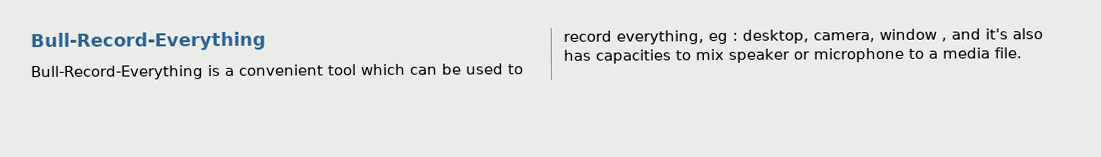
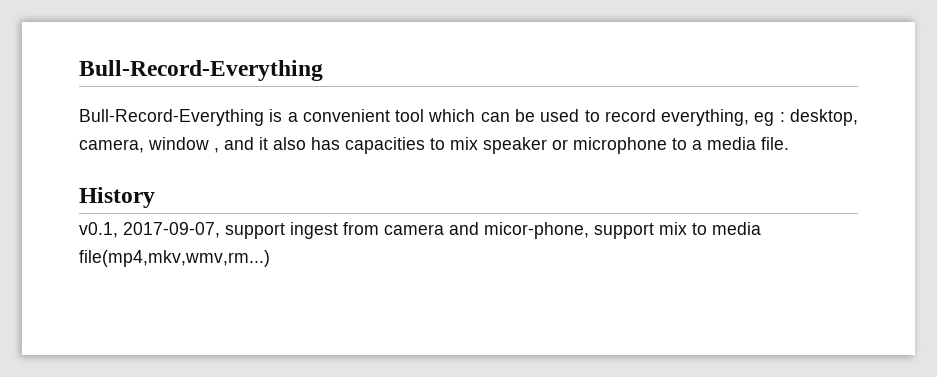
- Bull-Record-Everything is a convenient tool which can be used to record everything, eg : desktop, camera, window , and it's also has capacities to mix speaker or microphone to a media file.
+ Bull-Record-Everything is a convenient tool which can be used to record everything, eg : desktop, camera, window , and it also has capacities to mix speaker or microphone to a media file.
+ History
+ v0.1, 2017-09-07, support ingest from camera and micor-phone, support mix to media file(mp4,mkv,wmv,rm...)

